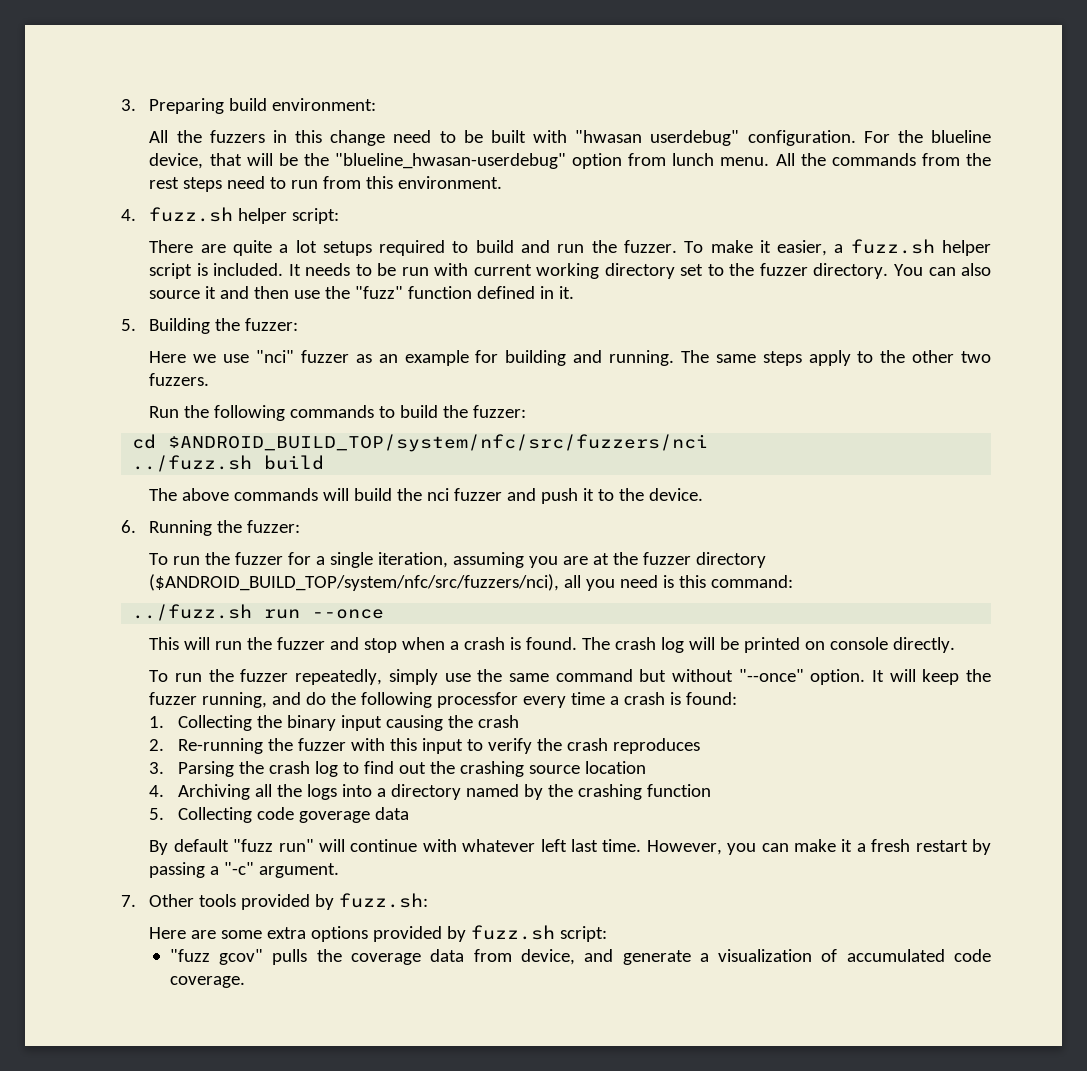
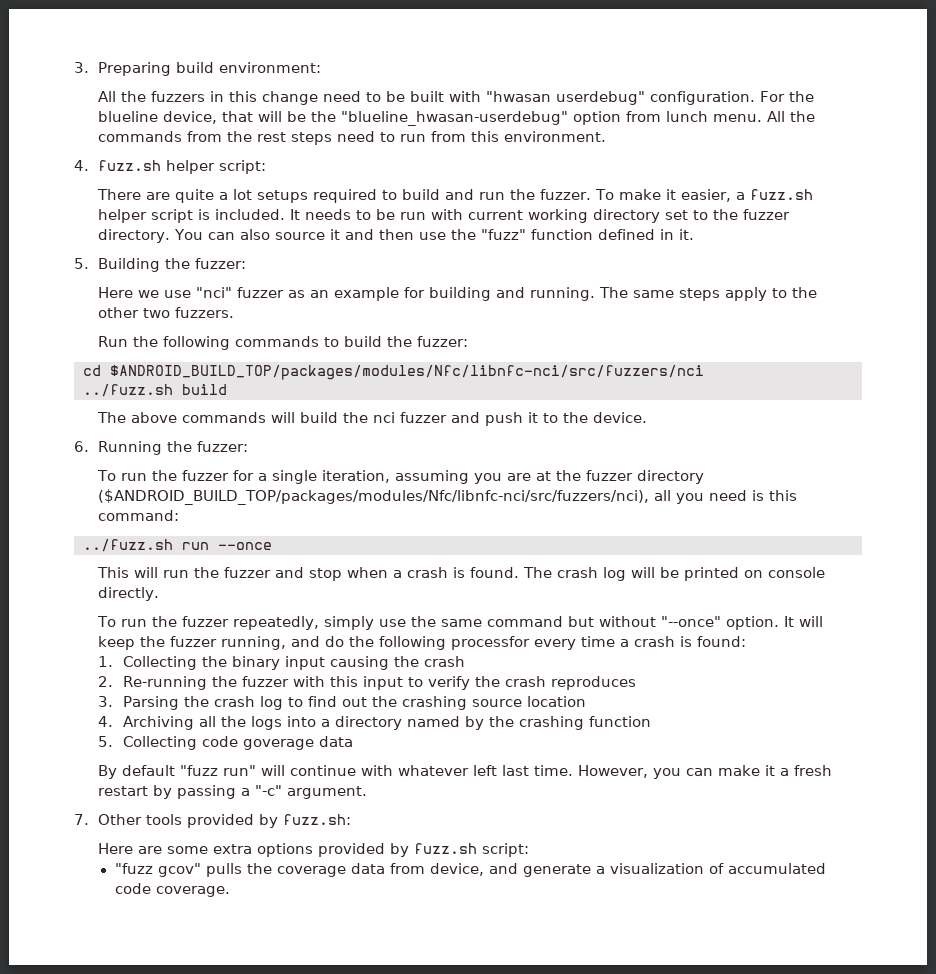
- cd $ANDROID_BUILD_TOP/system/nfc/src/fuzzers/nci
+ cd $ANDROID_BUILD_TOP/packages/modules/Nfc/libnfc-nci/src/fuzzers/nci
- To run the fuzzer for a single iteration, assuming you are at the fuzzer directory ($ANDROID_BUILD_TOP/system/nfc/src/fuzzers/nci), all you need is this command:
+ To run the fuzzer for a single iteration, assuming you are at the fuzzer directory ($ANDROID_BUILD_TOP/packages/modules/Nfc/libnfc-nci/src/fuzzers/nci), all you need is this command:

